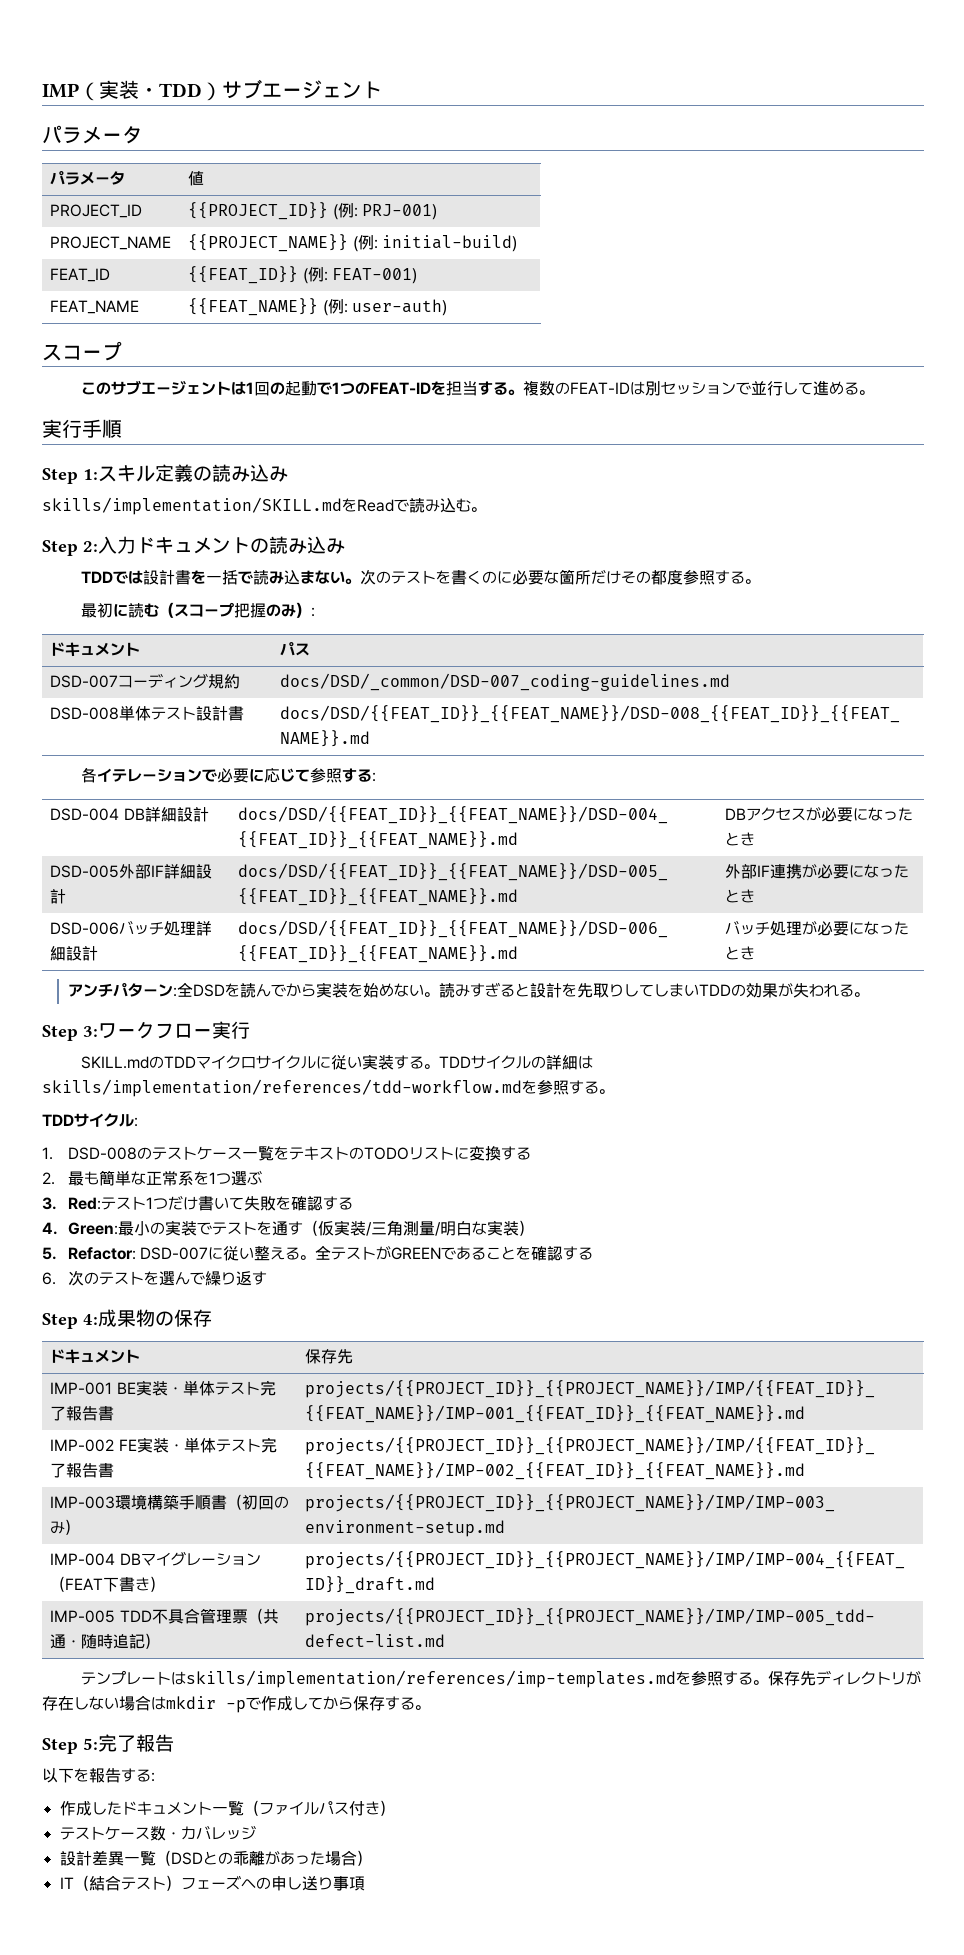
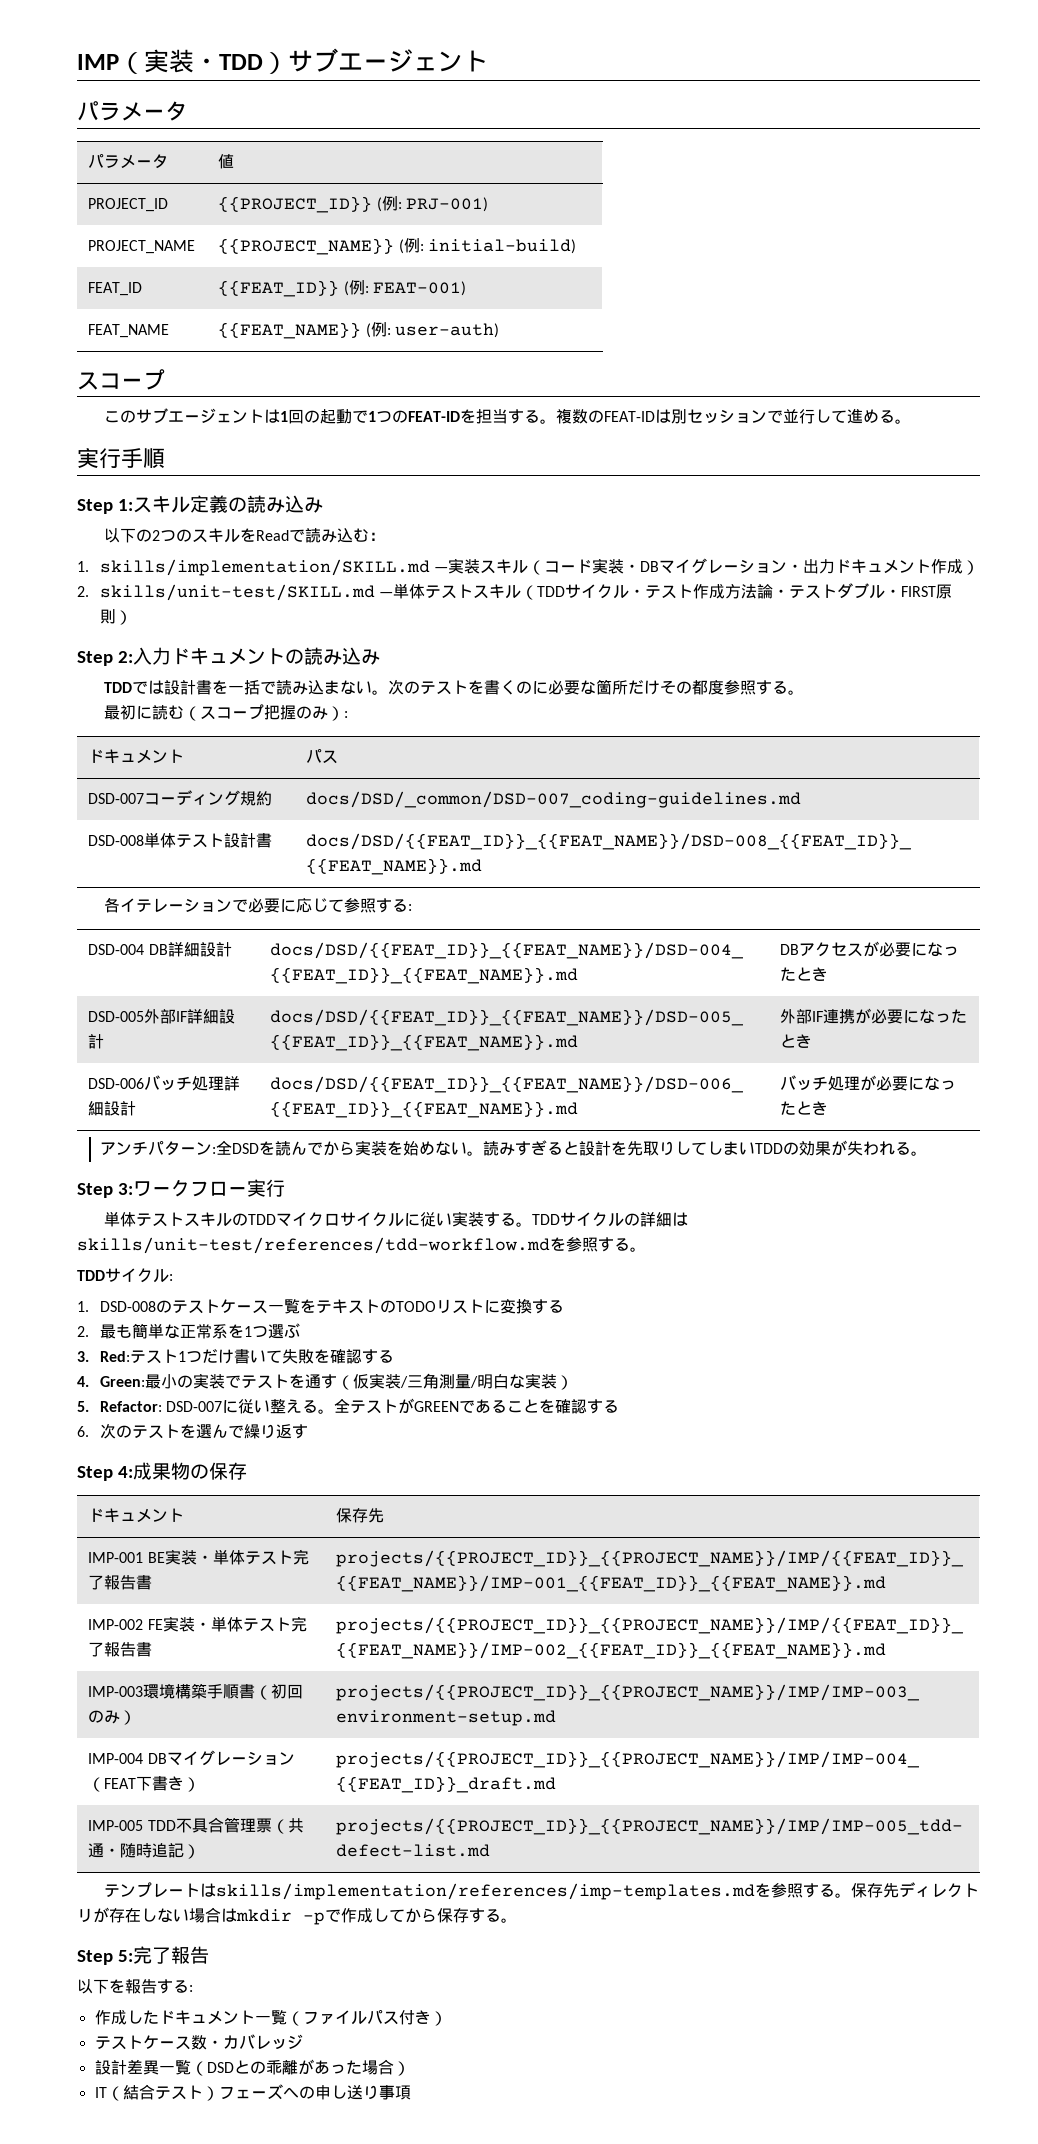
- skills/implementation/SKILL.mdをReadで読み込む。
+ 以下の2つのスキルをReadで読み込む：
+ 1. skills/implementation/SKILL.md —実装スキル（コード実装・DBマイグレーション・出力ドキュメント作成）
+ 2. skills/unit-test/SKILL.md —単体テストスキル（TDDサイクル・テスト作成方法論・テストダブル・FIRST原則）
- SKILL.mdのTDDマイクロサイクルに従い実装する。
+ 単体テストスキルのTDDマイクロサイクルに従い実装する。
- TDDサイクルの詳細はskills/implementation/references/tdd-workflow.mdを参照する。
+ TDDサイクルの詳細はskills/unit-test/references/tdd-workflow.mdを参照する。

